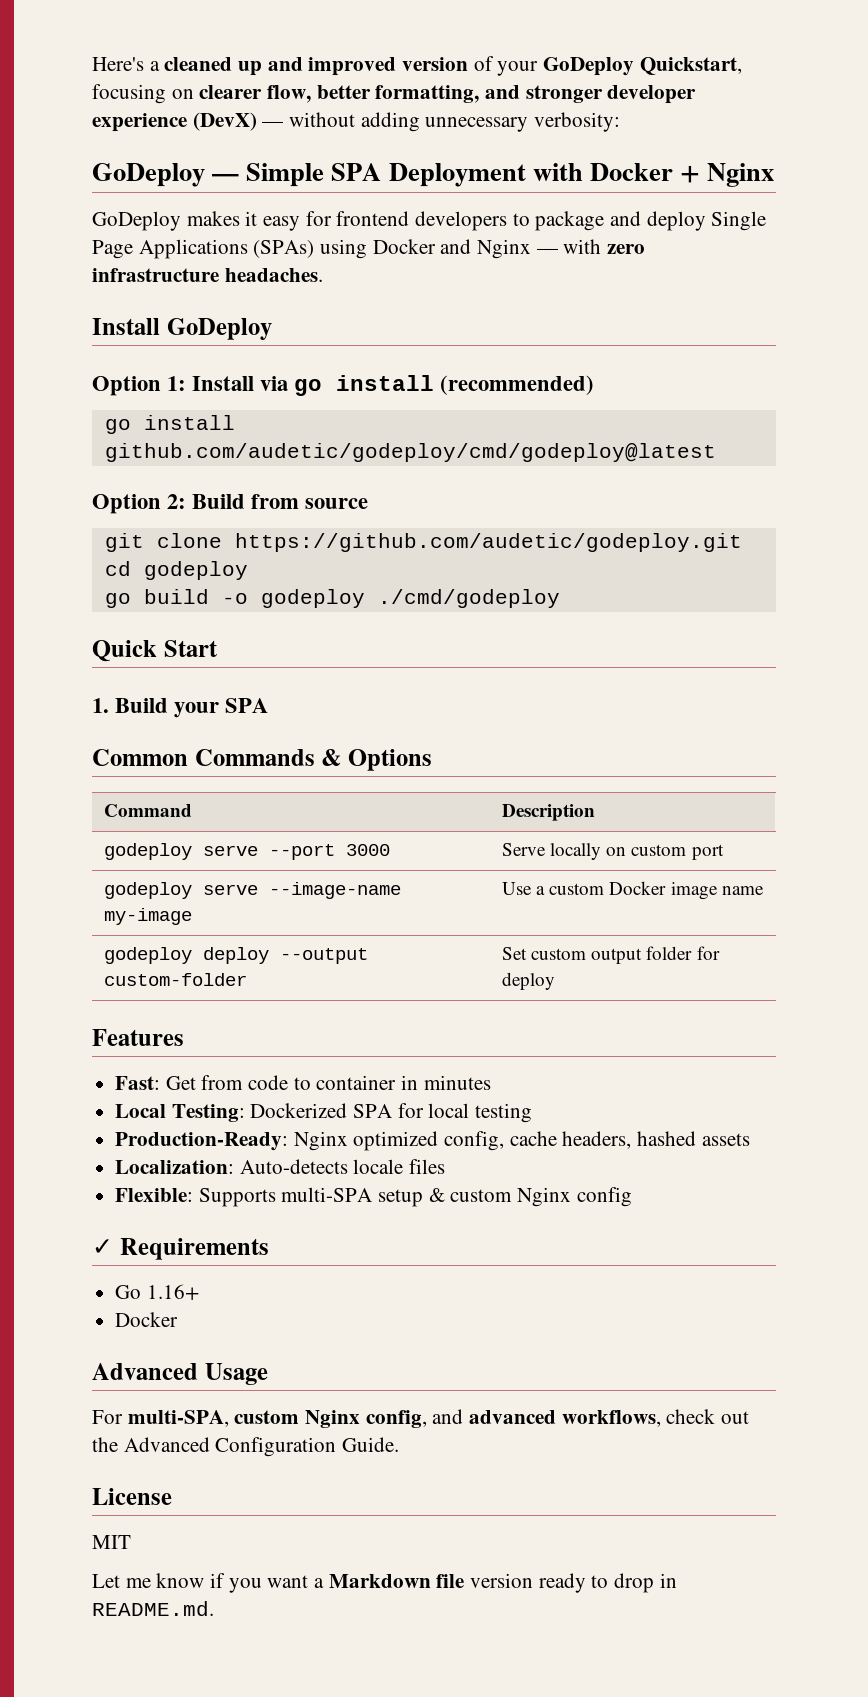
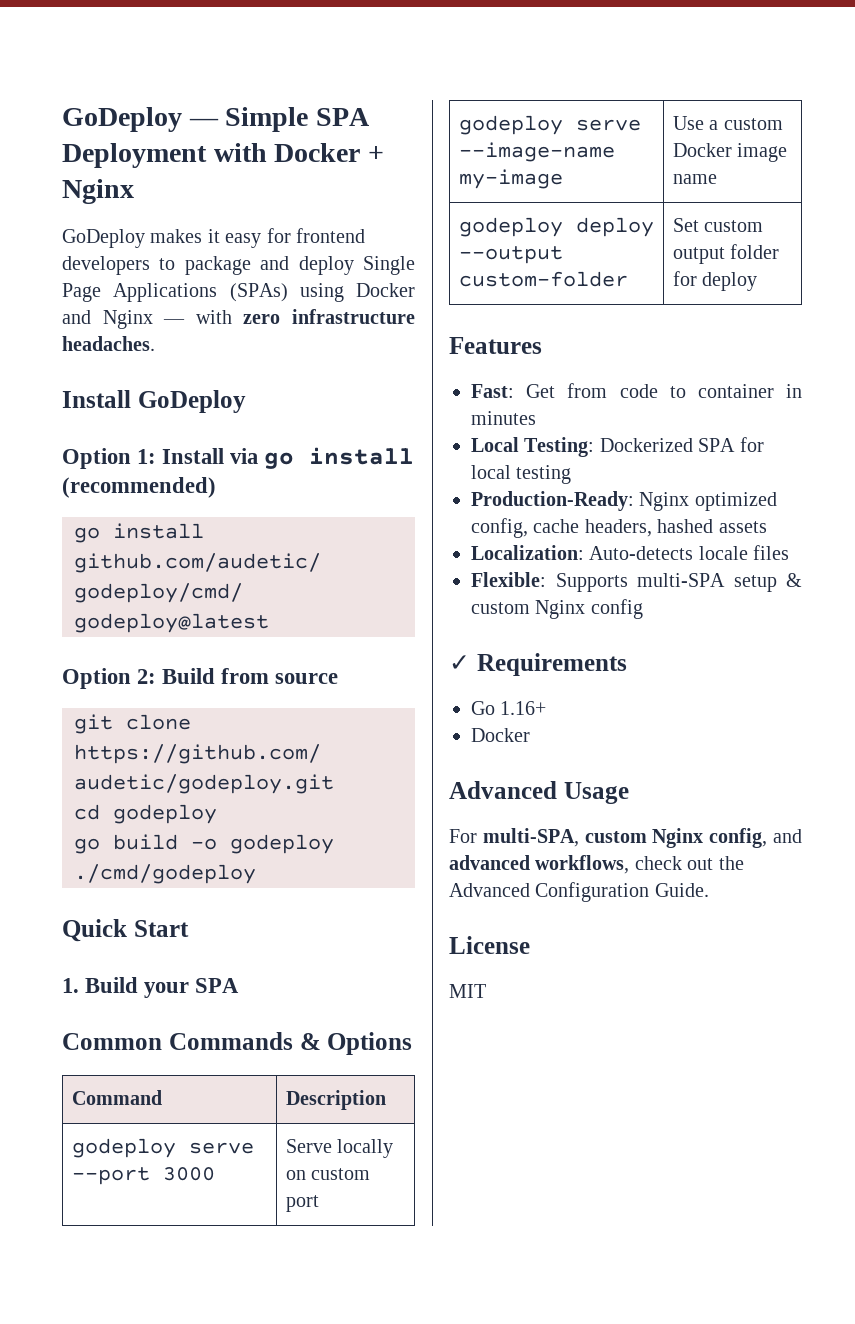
- Here's a cleaned up and improved version of your GoDeploy Quickstart, focusing on clearer flow, better formatting, and stronger developer experience (DevX) — without adding unnecessary verbosity:
- Let me know if you want a Markdown file version ready to drop in README.md.

